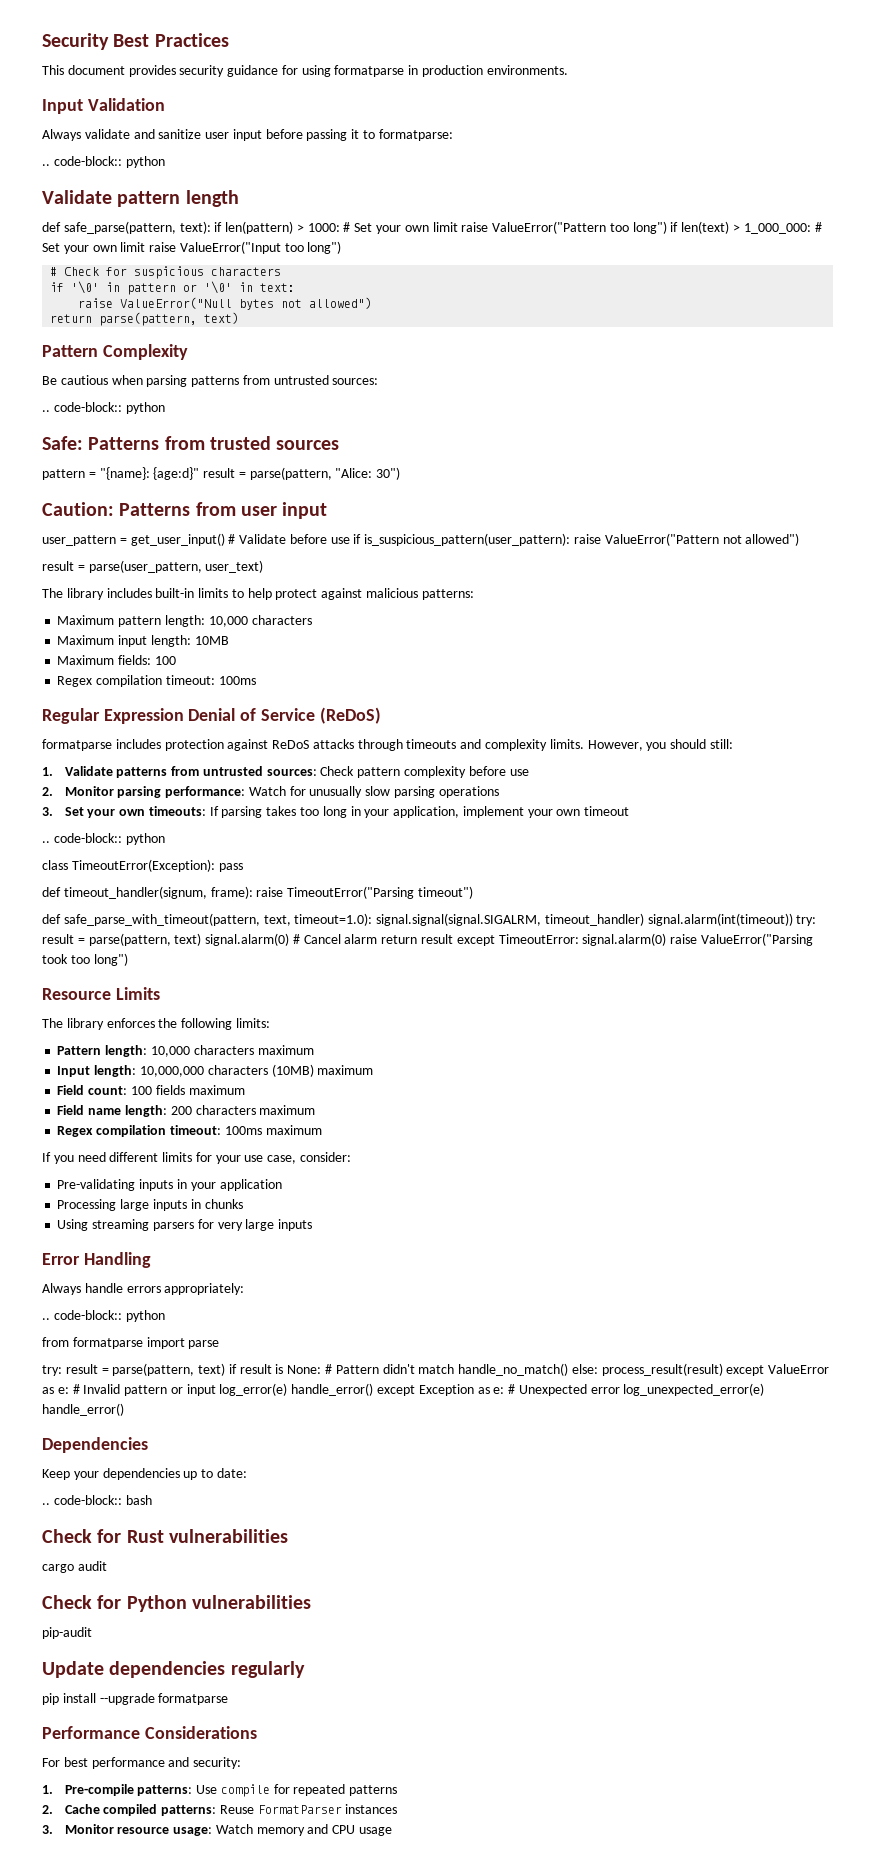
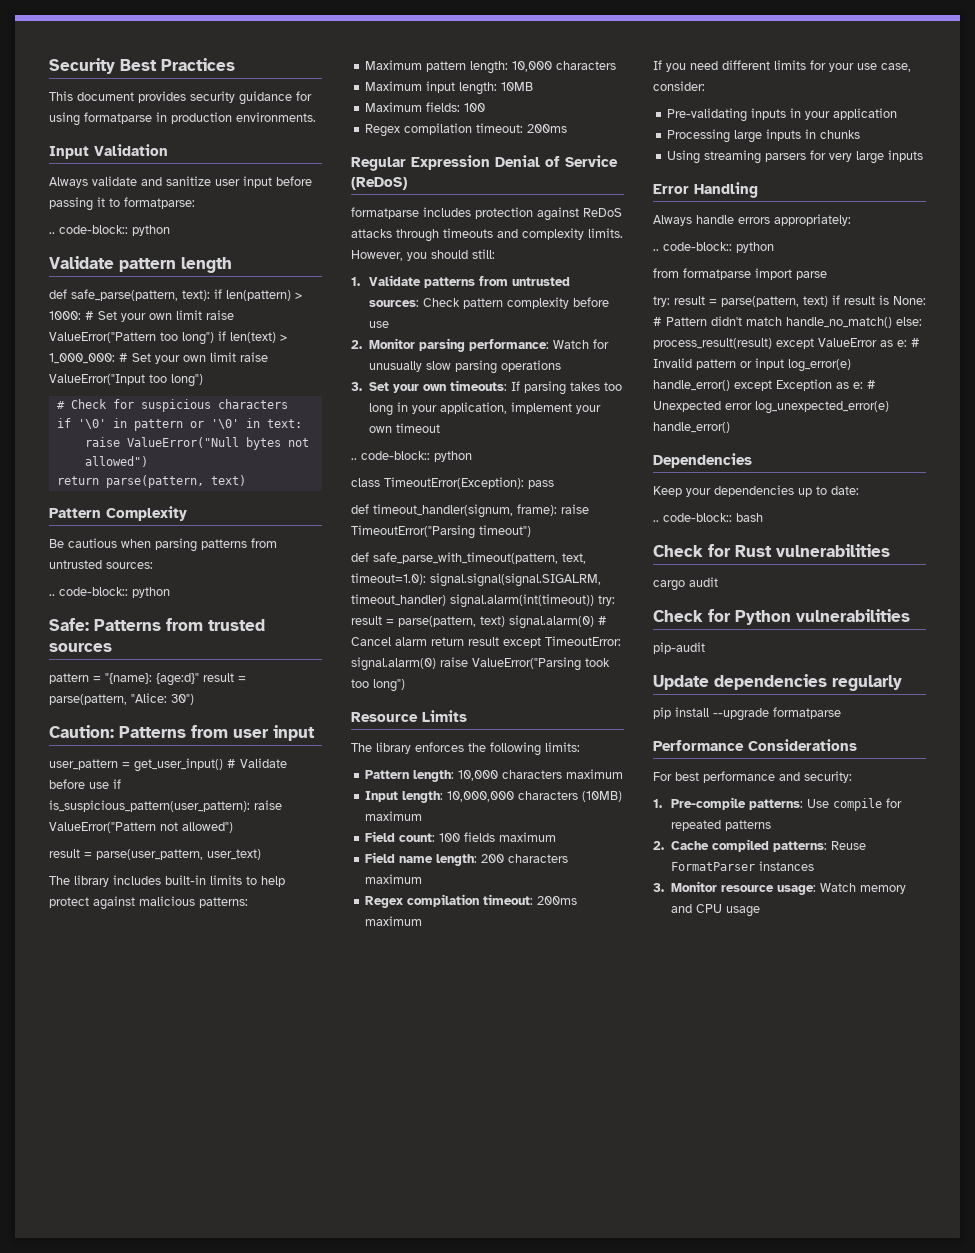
  Maximum fields: 100
- Regex compilation timeout: 100ms
+ Regex compilation timeout: 200ms
- Regex compilation timeout: 100ms maximum
+ Regex compilation timeout: 200ms maximum

